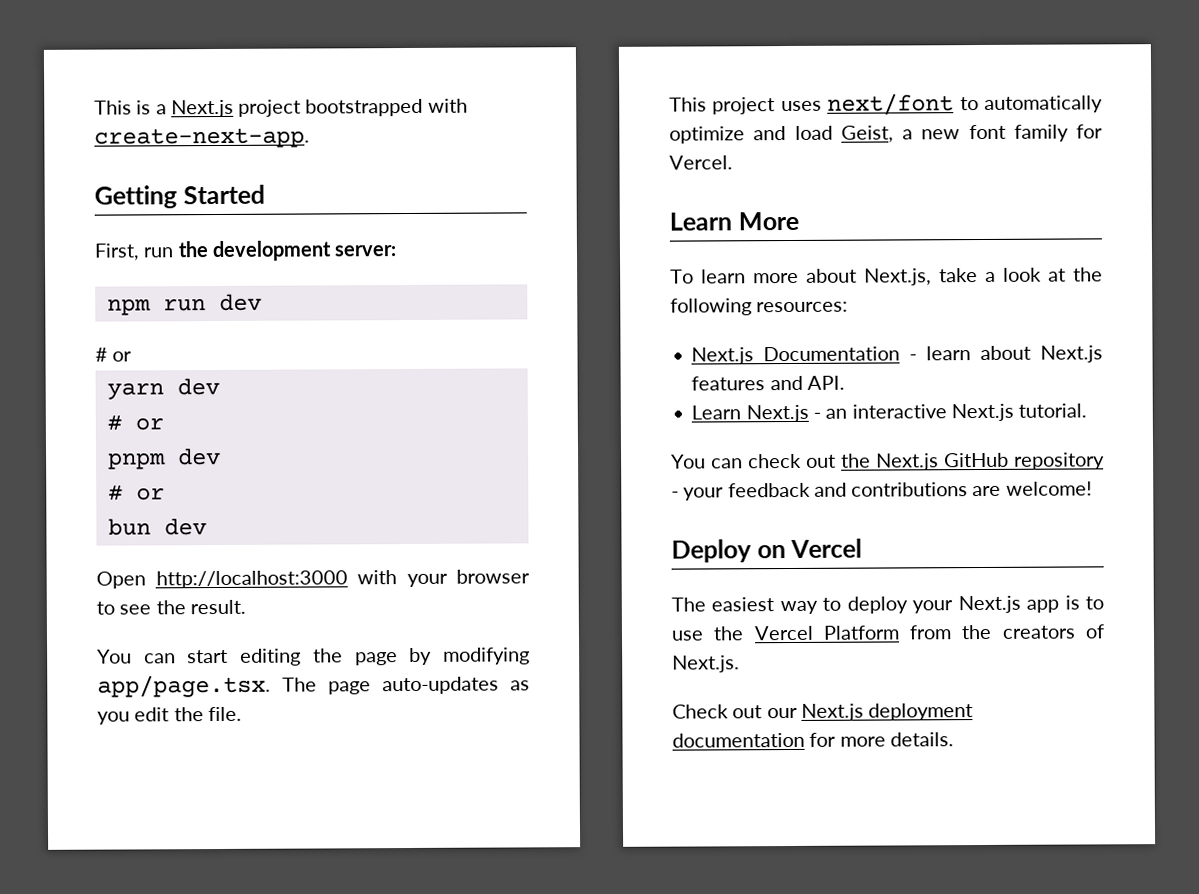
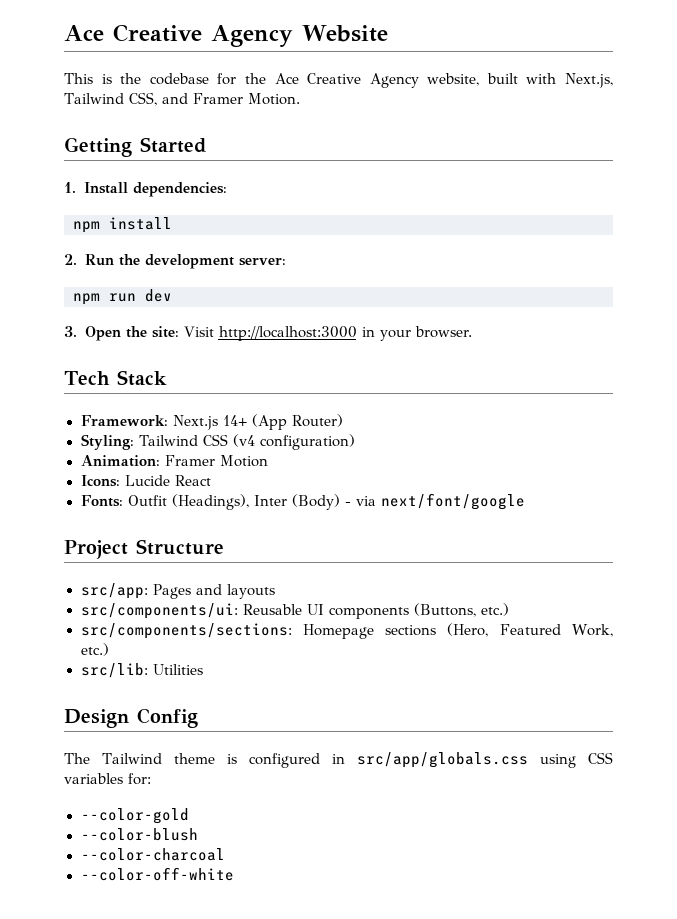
- This is a Next.js project bootstrapped with create-next-app.
+ Ace Creative Agency Website
+ This is the codebase for the Ace Creative Agency website, built with Next.js, Tailwind CSS, and Framer Motion.
  Getting Started
- First, run the development server:
+ 1. Install dependencies:
+ npm install
+ 2. Run the development server:
  npm run dev
- # or
- yarn dev
- # or
- pnpm dev
- # or
- bun dev
- Open http://localhost:3000 with your browser to see the result.
- You can start editing the page by modifying app/page.tsx. The page auto-updates as you edit the file.
- This project uses next/font to automatically optimize and load Geist, a new font family for Vercel.
- Learn More
- To learn more about Next.js, take a look at the following resources:
- Next.js Documentation - learn about Next.js features and API.
- Learn Next.js - an interactive Next.js tutorial.
- You can check out the Next.js GitHub repository - your feedback and contributions are welcome!
- Deploy on Vercel
- The easiest way to deploy your Next.js app is to use the Vercel Platform from the creators of Next.js.
- Check out our Next.js deployment documentation for more details.
+ 3. Open the site: Visit http://localhost:3000 in your browser.
+ Tech Stack
+ Framework: Next.js 14+ (App Router)
+ Styling: Tailwind CSS (v4 configuration)
+ Animation: Framer Motion
+ Icons: Lucide React
+ Fonts: Outfit (Headings), Inter (Body) - via next/font/google
+ Project Structure
+ src/app: Pages and layouts
+ src/components/ui: Reusable UI components (Buttons, etc.)
+ src/components/sections: Homepage sections (Hero, Featured Work, etc.)
+ src/lib: Utilities
+ Design Config
+ The Tailwind theme is configured in src/app/globals.css using CSS variables for:
+ --color-gold
+ --color-blush
+ --color-charcoal
+ --color-off-white

